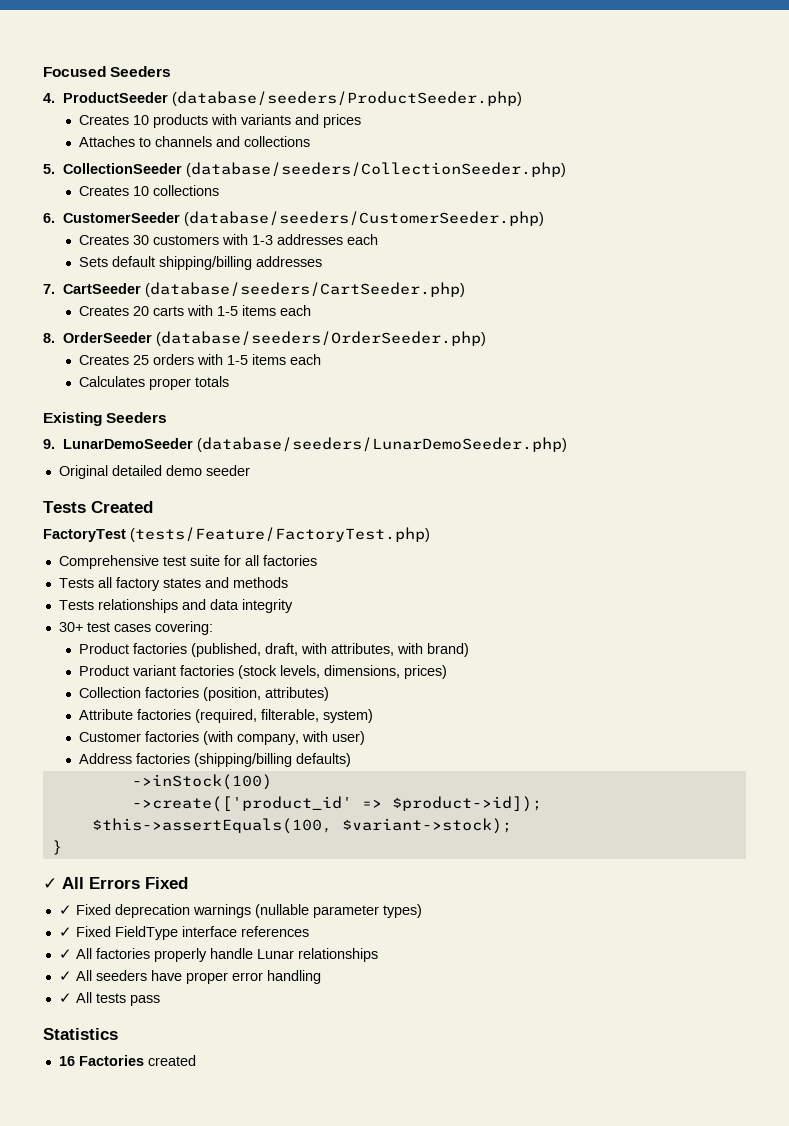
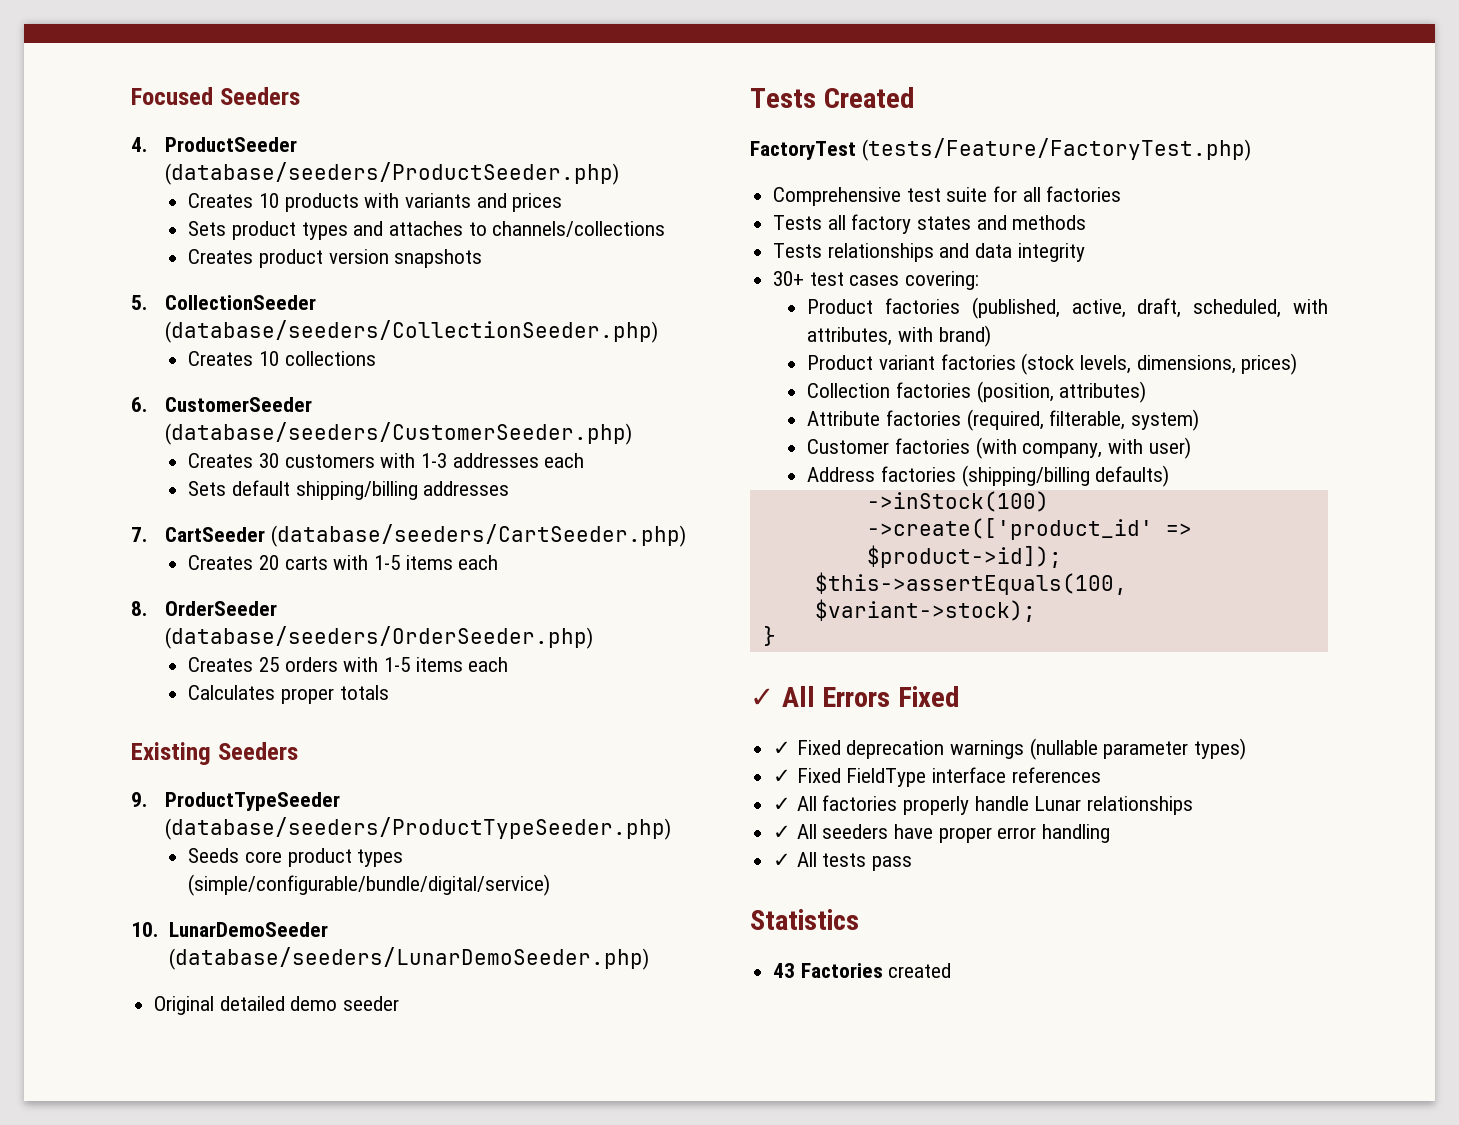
- Attaches to channels and collections
+ Sets product types and attaches to channels/collections
+ Creates product version snapshots
- 9. LunarDemoSeeder (database/seeders/LunarDemoSeeder.php)
+ 9. ProductTypeSeeder (database/seeders/ProductTypeSeeder.php)
+ Seeds core product types (simple/configurable/bundle/digital/service)
+ 10. LunarDemoSeeder (database/seeders/LunarDemoSeeder.php)
- Product factories (published, draft, with attributes, with brand)
+ Product factories (published, active, draft, scheduled, with attributes, with brand)
- 16 Factories created
+ 43 Factories created

